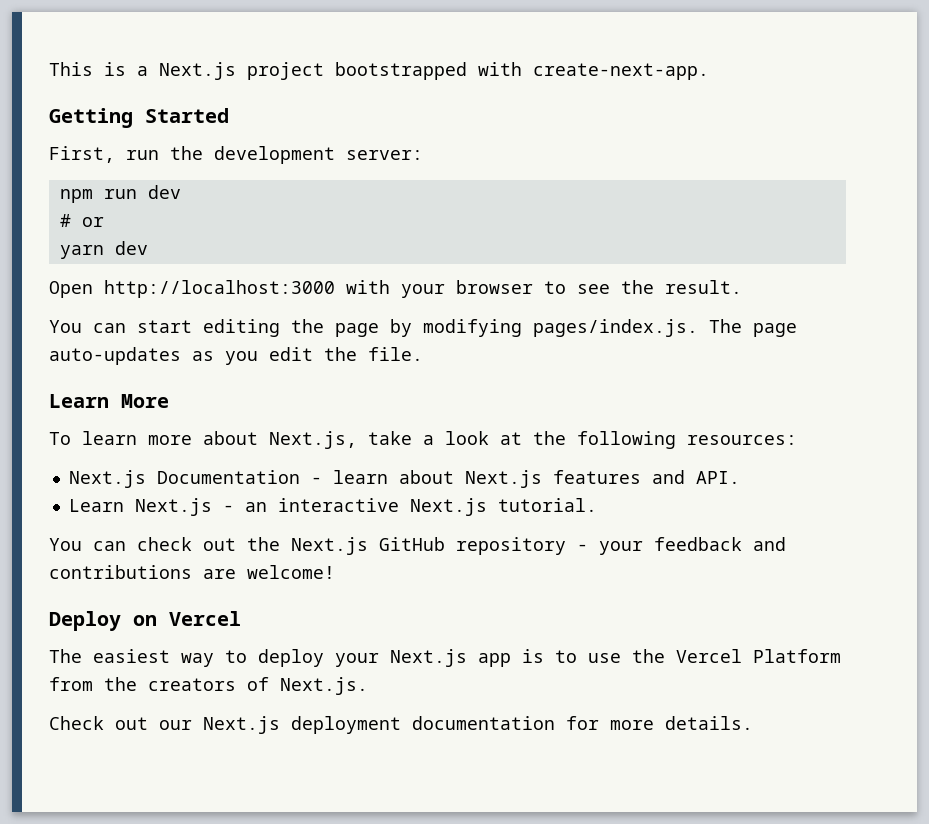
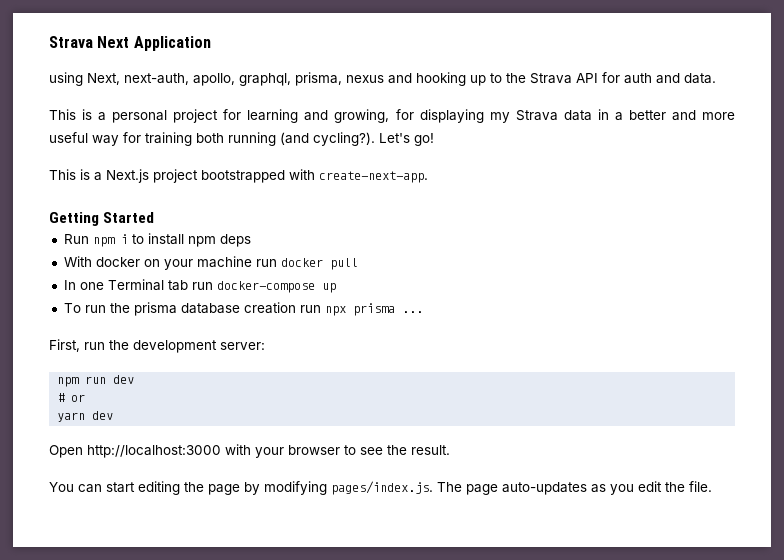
+ Strava Next Application
+ using Next, next-auth, apollo, graphql, prisma, nexus and hooking up to the Strava API for auth and data.
+ This is a personal project for learning and growing, for displaying my Strava data in a better and more useful way for training both running (and cycling?). Let's go!
+ Run npm i to install npm deps
+ With docker on your machine run docker pull
+ In one Terminal tab run docker-compose up
+ To run the prisma database creation run npx prisma ...
- Learn More
- To learn more about Next.js, take a look at the following resources:
- Next.js Documentation - learn about Next.js features and API.
- Learn Next.js - an interactive Next.js tutorial.
- You can check out the Next.js GitHub repository - your feedback and contributions are welcome!
- Deploy on Vercel
- The easiest way to deploy your Next.js app is to use the Vercel Platform from the creators of Next.js.
- Check out our Next.js deployment documentation for more details.

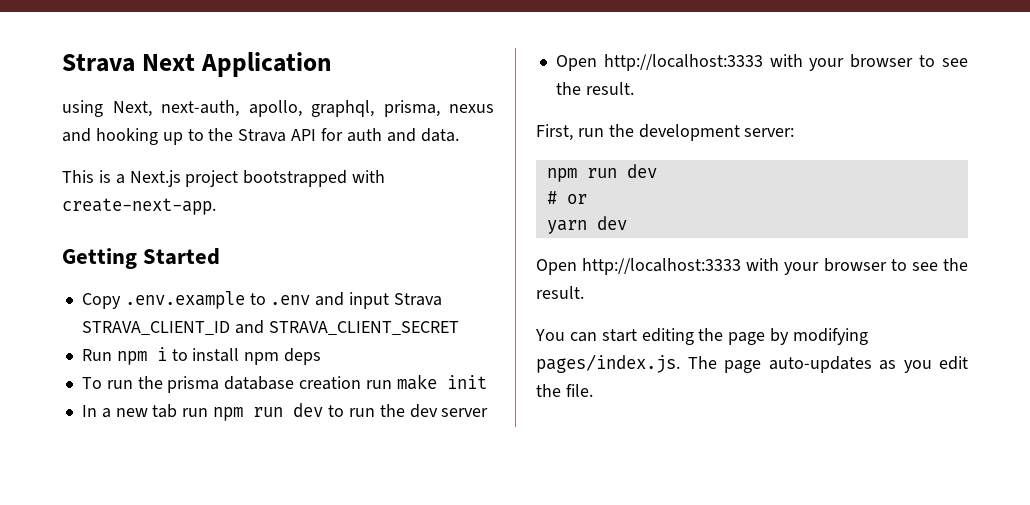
- This is a personal project for learning and growing, for displaying my Strava data in a better and more useful way for training both running (and cycling?). Let's go!
+ Copy .env.example to .env and input Strava STRAVA_CLIENT_ID and STRAVA_CLIENT_SECRET
- With docker on your machine run docker pull
- In one Terminal tab run docker-compose up
- To run the prisma database creation run npx prisma ...
+ To run the prisma database creation run make init
+ In a new tab run npm run dev to run the dev server
+ Open http://localhost:3333 with your browser to see the result.
  yarn dev
- Open http://localhost:3000 with your browser to see the result.
+ Open http://localhost:3333 with your browser to see the result.

